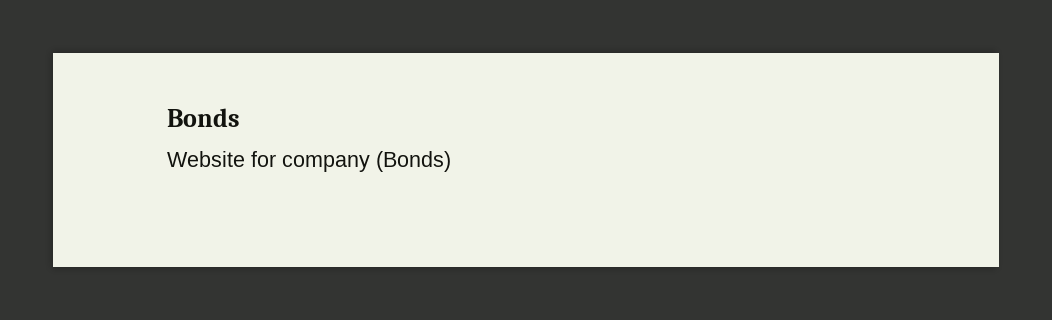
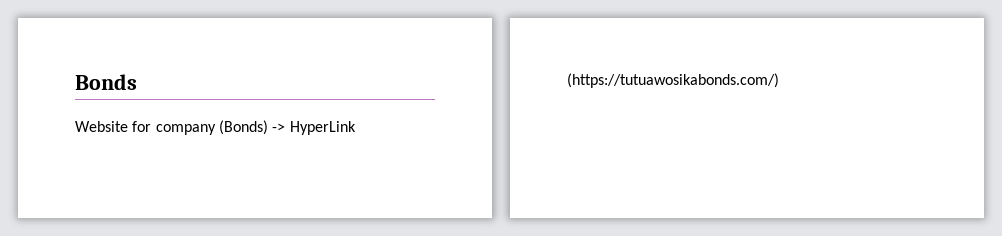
- Website for company (Bonds)
+ Website for company (Bonds) -> HyperLink (https://tutuawosikabonds.com/)

